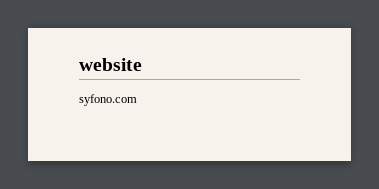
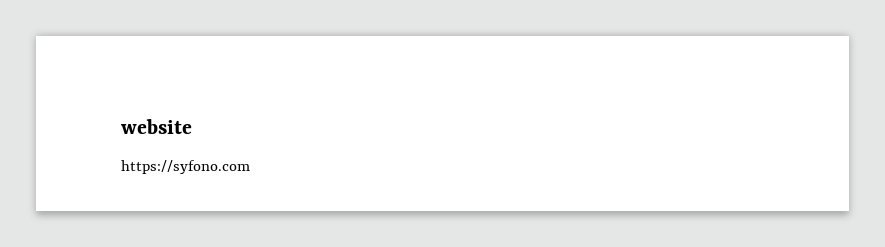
- syfono.com
+ https://syfono.com

